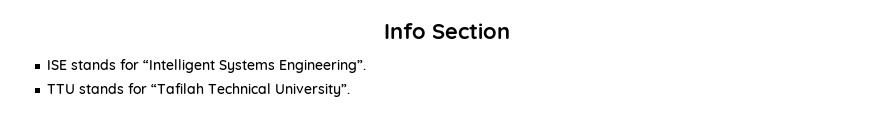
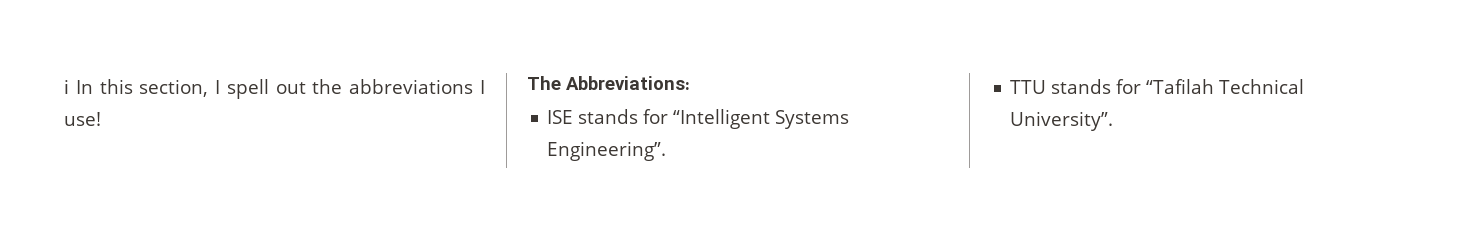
- Info Section
+ ℹ In this section, I spell out the abbreviations I use!
+ The Abbreviations:

